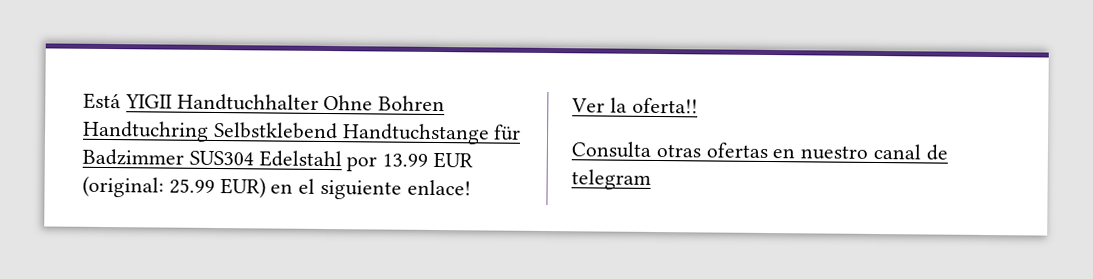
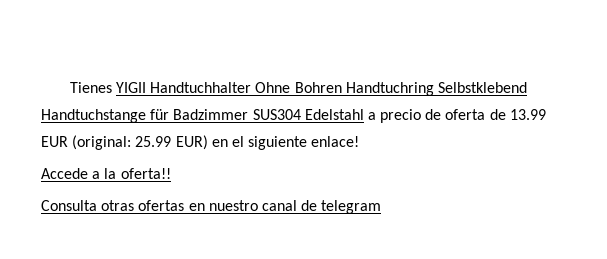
- Está YIGII Handtuchhalter Ohne Bohren Handtuchring Selbstklebend Handtuchstange für Badzimmer SUS304 Edelstahl por 13.99 EUR (original: 25.99 EUR) en el siguiente enlace!
+ Tienes YIGII Handtuchhalter Ohne Bohren Handtuchring Selbstklebend Handtuchstange für Badzimmer SUS304 Edelstahl a precio de oferta de 13.99 EUR (original: 25.99 EUR) en el siguiente enlace!
- Ver la oferta!!
+ Accede a la oferta!!

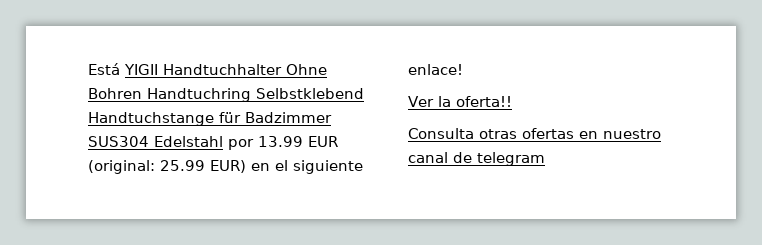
- Tienes YIGII Handtuchhalter Ohne Bohren Handtuchring Selbstklebend Handtuchstange für Badzimmer SUS304 Edelstahl a precio de oferta de 13.99 EUR (original: 25.99 EUR) en el siguiente enlace!
+ Está YIGII Handtuchhalter Ohne Bohren Handtuchring Selbstklebend Handtuchstange für Badzimmer SUS304 Edelstahl por 13.99 EUR (original: 25.99 EUR) en el siguiente enlace!
- Accede a la oferta!!
+ Ver la oferta!!

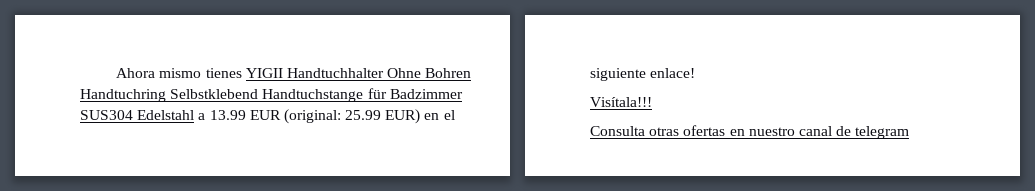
- Está YIGII Handtuchhalter Ohne Bohren Handtuchring Selbstklebend Handtuchstange für Badzimmer SUS304 Edelstahl por 13.99 EUR (original: 25.99 EUR) en el siguiente enlace!
+ Ahora mismo tienes YIGII Handtuchhalter Ohne Bohren Handtuchring Selbstklebend Handtuchstange für Badzimmer SUS304 Edelstahl a 13.99 EUR (original: 25.99 EUR) en el siguiente enlace!
- Ver la oferta!!
+ Visítala!!!

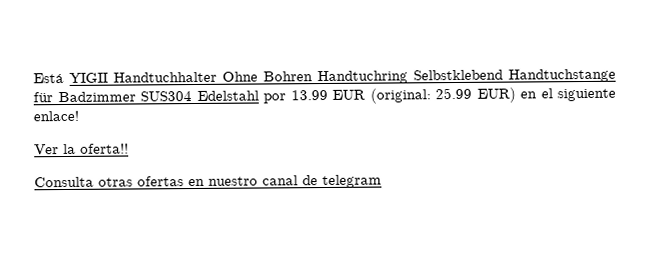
- Ahora mismo tienes YIGII Handtuchhalter Ohne Bohren Handtuchring Selbstklebend Handtuchstange für Badzimmer SUS304 Edelstahl a 13.99 EUR (original: 25.99 EUR) en el siguiente enlace!
+ Está YIGII Handtuchhalter Ohne Bohren Handtuchring Selbstklebend Handtuchstange für Badzimmer SUS304 Edelstahl por 13.99 EUR (original: 25.99 EUR) en el siguiente enlace!
- Visítala!!!
+ Ver la oferta!!

